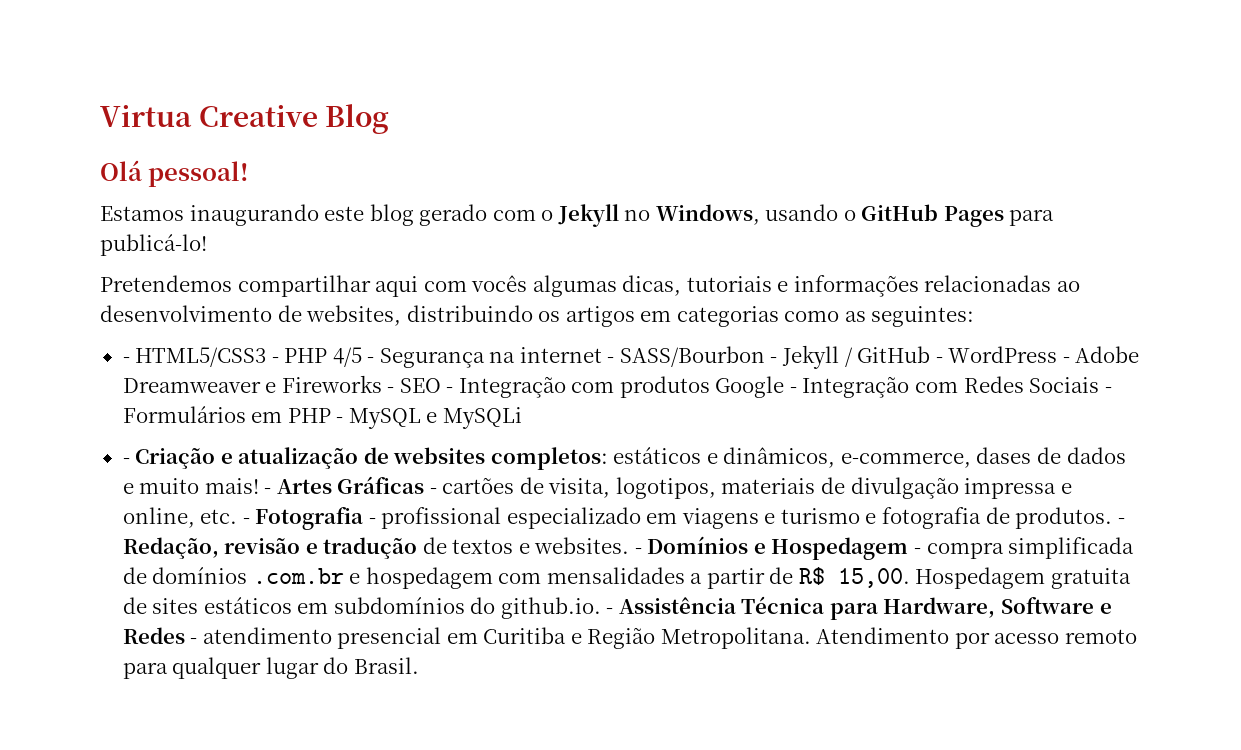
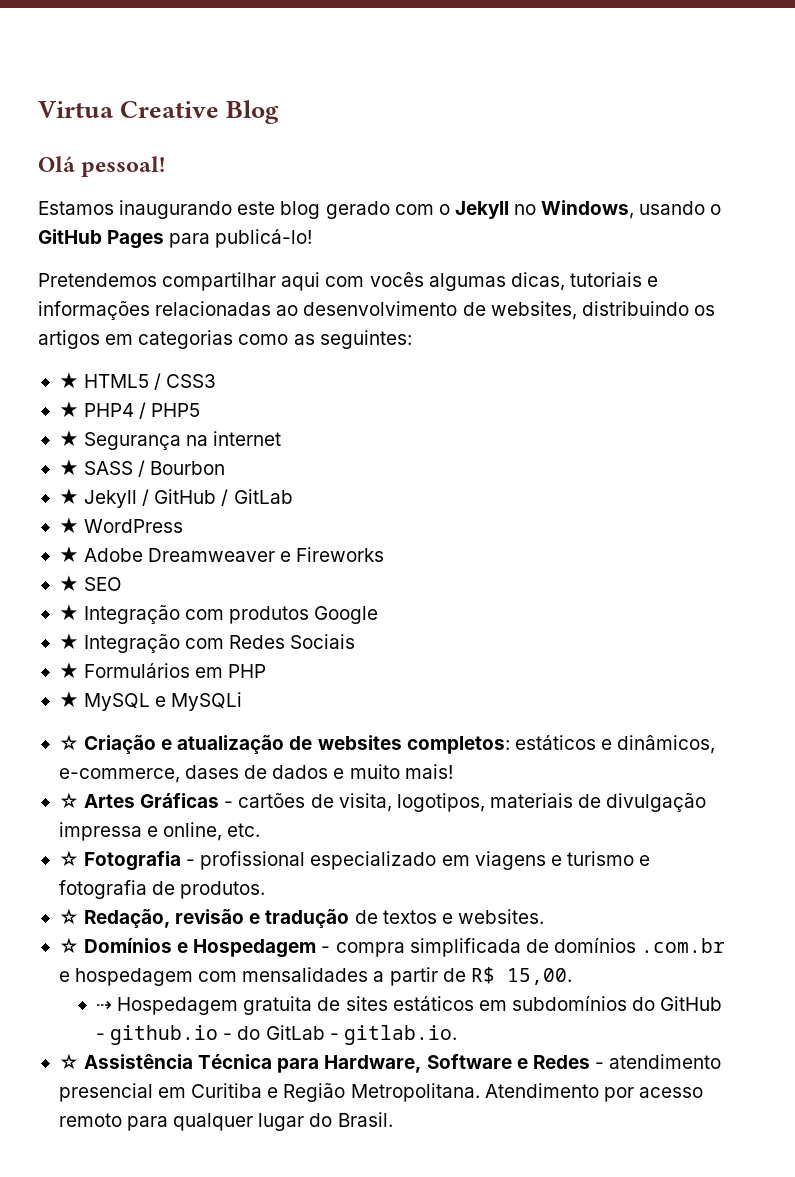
- - HTML5/CSS3 - PHP 4/5 - Segurança na internet - SASS/Bourbon - Jekyll / GitHub - WordPress - Adobe Dreamweaver e Fireworks - SEO - Integração com produtos Google - Integração com Redes Sociais - Formulários em PHP - MySQL e MySQLi
+ ★ HTML5 / CSS3
+ ★ PHP4 / PHP5
+ ★ Segurança na internet
+ ★ SASS / Bourbon
+ ★ Jekyll / GitHub / GitLab
+ ★ WordPress
+ ★ Adobe Dreamweaver e Fireworks
+ ★ SEO
+ ★ Integração com produtos Google
+ ★ Integração com Redes Sociais
+ ★ Formulários em PHP
+ ★ MySQL e MySQLi
- - Criação e atualização de websites completos:
+ ☆ Criação e atualização de websites completos:
- estáticos e dinâmicos, e-commerce, dases de dados e muito mais! - Artes Gráficas - cartões de visita, logotipos, materiais de divulgação impressa e online, etc. - Fotografia - profissional especializado em viagens e turismo e fotografia de produtos. - Redação, revisão e tradução de textos e websites. - Domínios e Hospedagem - compra simplificada de domínios .com.br e hospedagem com mensalidades a partir de R$ 15,00. Hospedagem gratuita de sites estáticos em subdomínios do github.io. - Assistência Técnica para Hardware, Software e Redes - atendimento presencial em Curitiba e Região Metropolitana.
+ estáticos e dinâmicos, e-commerce, dases de dados e muito mais!
+ ☆ Artes Gráficas - cartões de visita, logotipos, materiais de divulgação impressa e online, etc.
+ ☆ Fotografia - profissional especializado em viagens e turismo e fotografia de produtos.
+ ☆ Redação, revisão e tradução de textos e websites.
+ ☆ Domínios e Hospedagem - compra simplificada de domínios .com.br e hospedagem com mensalidades a partir de R$ 15,00.
+ ⇢ Hospedagem gratuita de sites estáticos em subdomínios do GitHub - github.io - do GitLab - gitlab.io.
+ ☆ Assistência Técnica para Hardware, Software e Redes - atendimento presencial em Curitiba e Região Metropolitana.

